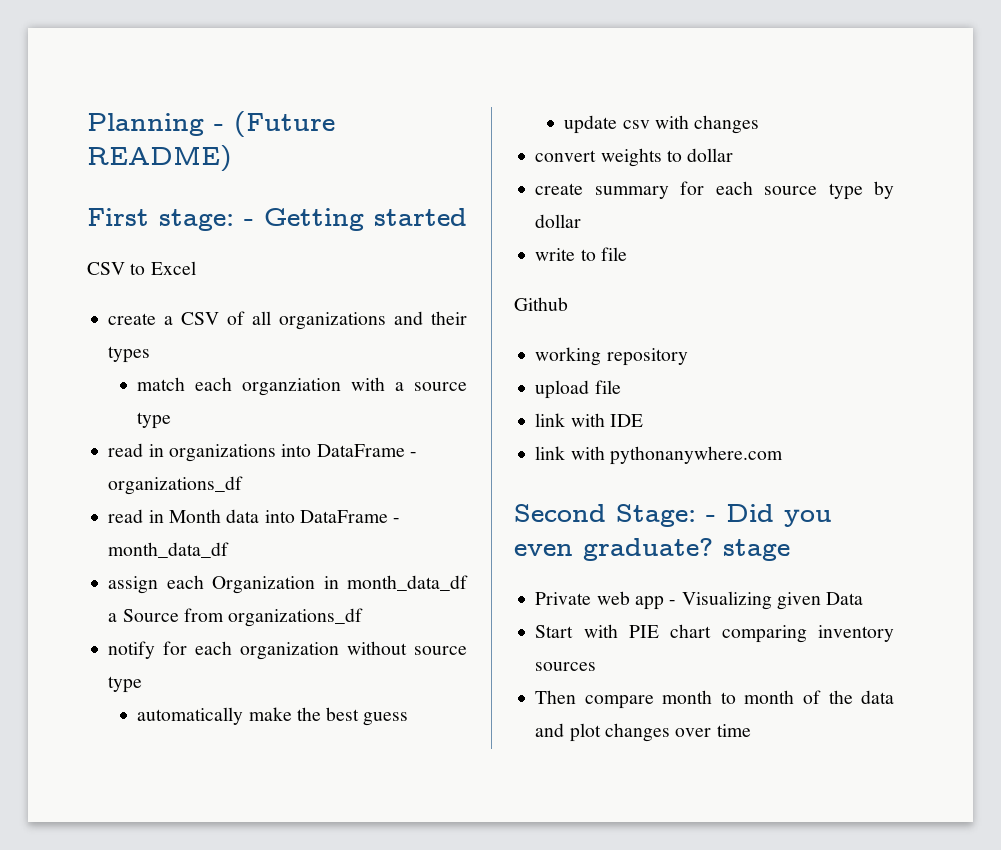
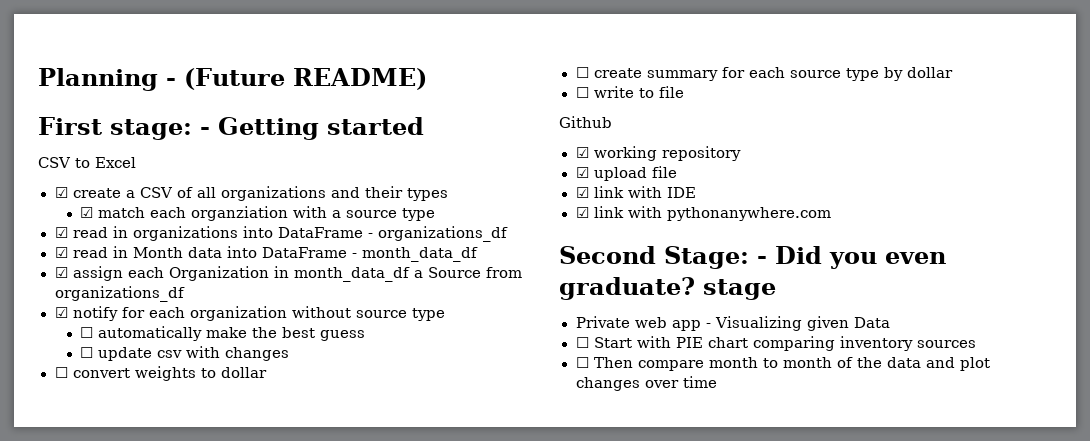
- create a CSV of all organizations and their types
+ ☑ create a CSV of all organizations and their types
- match each organziation with a source type
+ ☑ match each organziation with a source type
- read in organizations into DataFrame - organizations_df
+ ☑ read in organizations into DataFrame - organizations_df
- read in Month data into DataFrame - month_data_df
+ ☑ read in Month data into DataFrame - month_data_df
- assign each Organization in month_data_df a Source from organizations_df
+ ☑ assign each Organization in month_data_df a Source from organizations_df
- notify for each organization without source type
+ ☑ notify for each organization without source type
- automatically make the best guess
+ ☐ automatically make the best guess
- update csv with changes
+ ☐ update csv with changes
- convert weights to dollar
+ ☐ convert weights to dollar
- create summary for each source type by dollar
+ ☐ create summary for each source type by dollar
- write to file
+ ☐ write to file
- working repository
+ ☑ working repository
- upload file
+ ☑ upload file
- link with IDE
+ ☑ link with IDE
- link with pythonanywhere.com
+ ☑ link with pythonanywhere.com
- Start with PIE chart comparing inventory sources
+ ☐ Start with PIE chart comparing inventory sources
- Then compare month to month of the data and plot changes over time
+ ☐ Then compare month to month of the data and plot changes over time

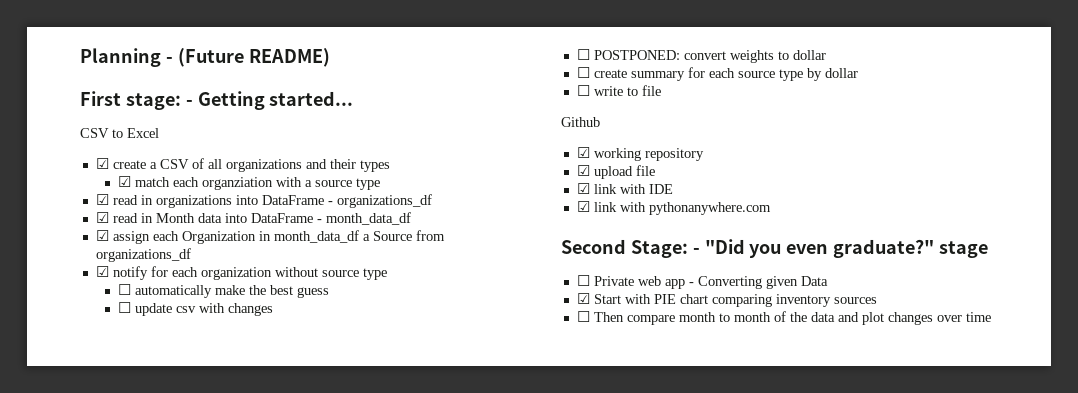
- First stage: - Getting started
+ First stage: - Getting started...
- ☐ convert weights to dollar
+ ☐ POSTPONED: convert weights to dollar
- Second Stage: - Did you even graduate? stage
+ Second Stage: - "Did you even graduate?" stage
- Private web app - Visualizing given Data
+ ☐ Private web app - Converting given Data
- ☐ Start with PIE chart comparing inventory sources
+ ☑ Start with PIE chart comparing inventory sources

